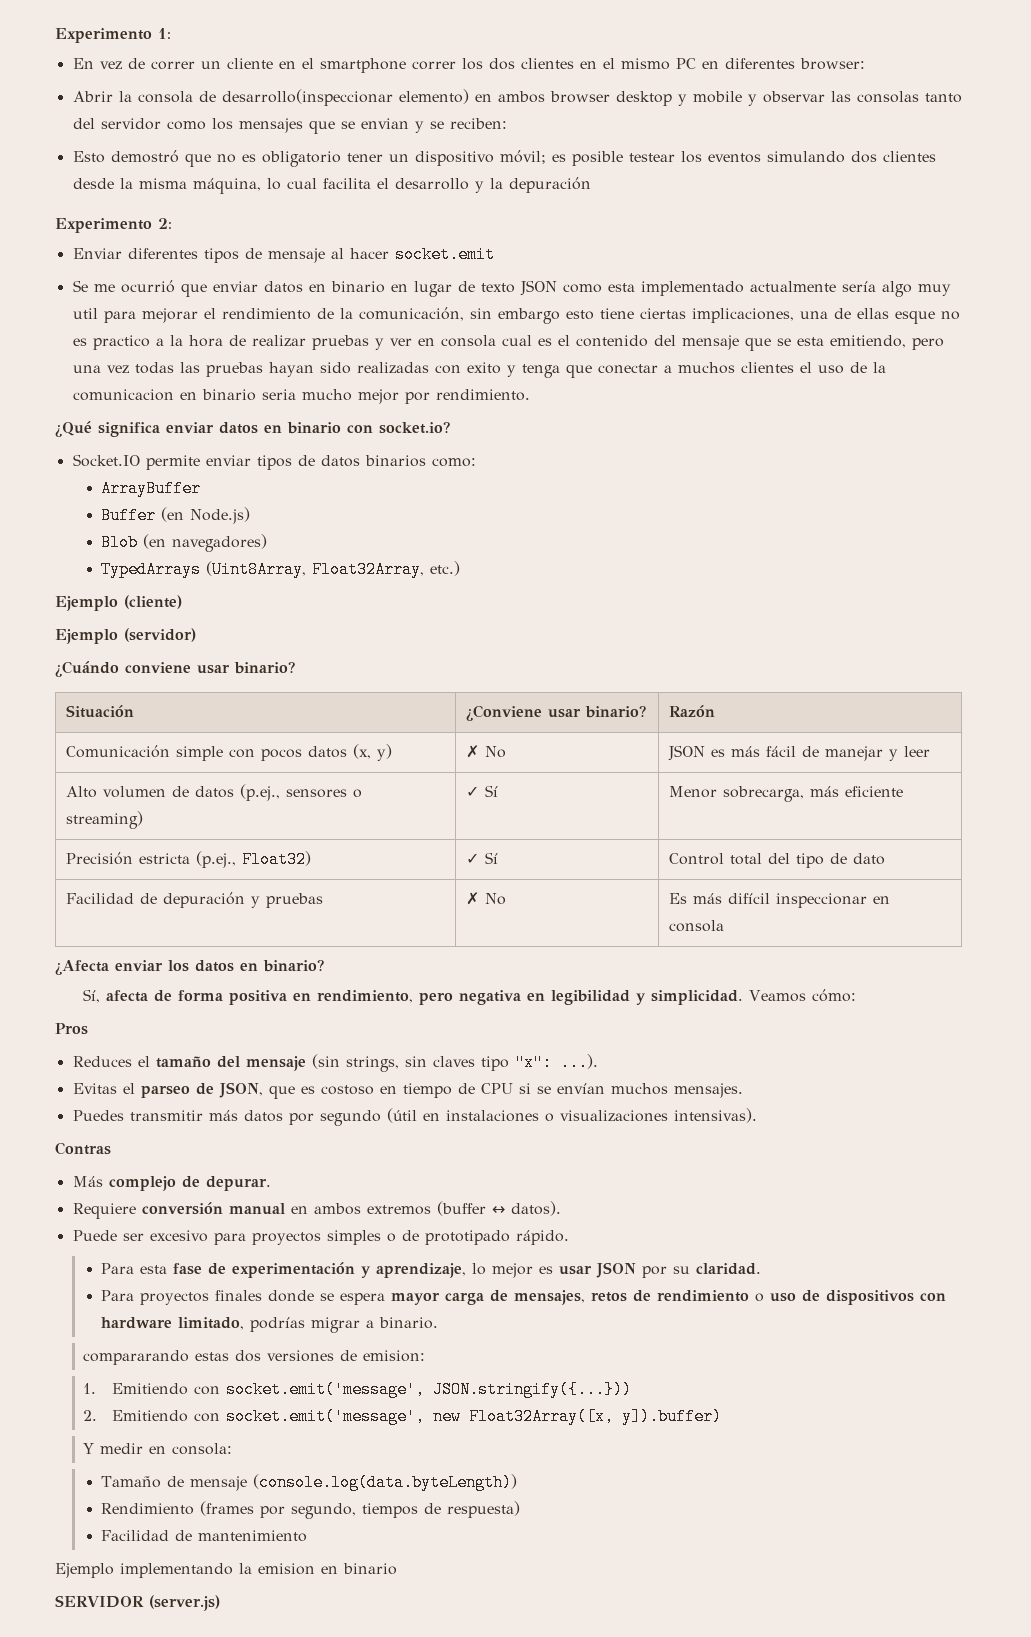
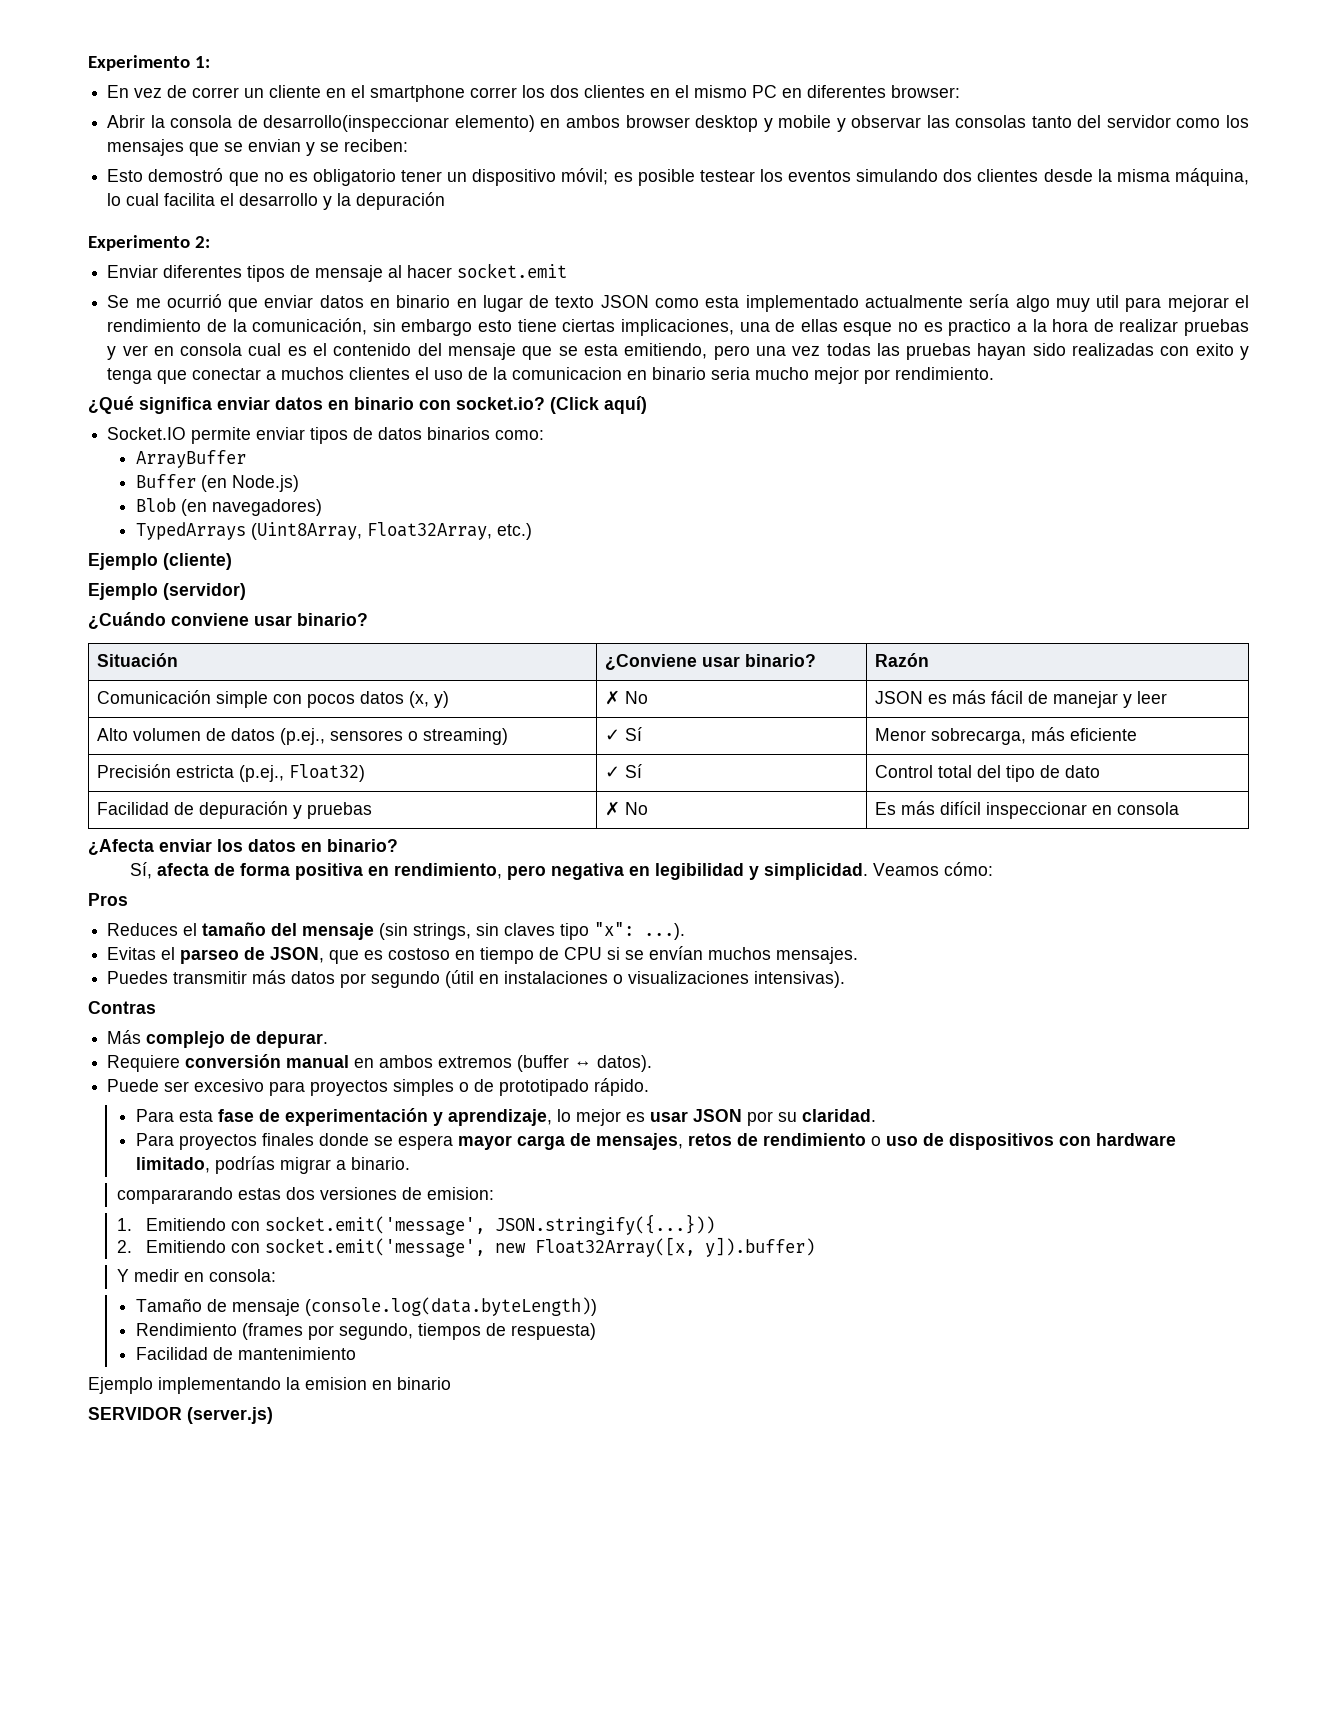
+ (Click aquí)

